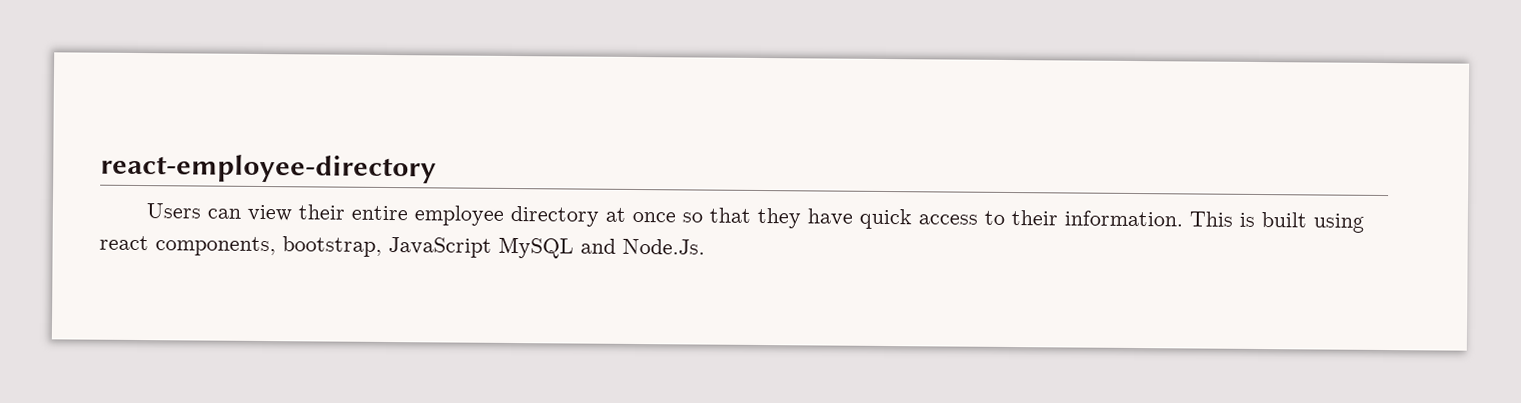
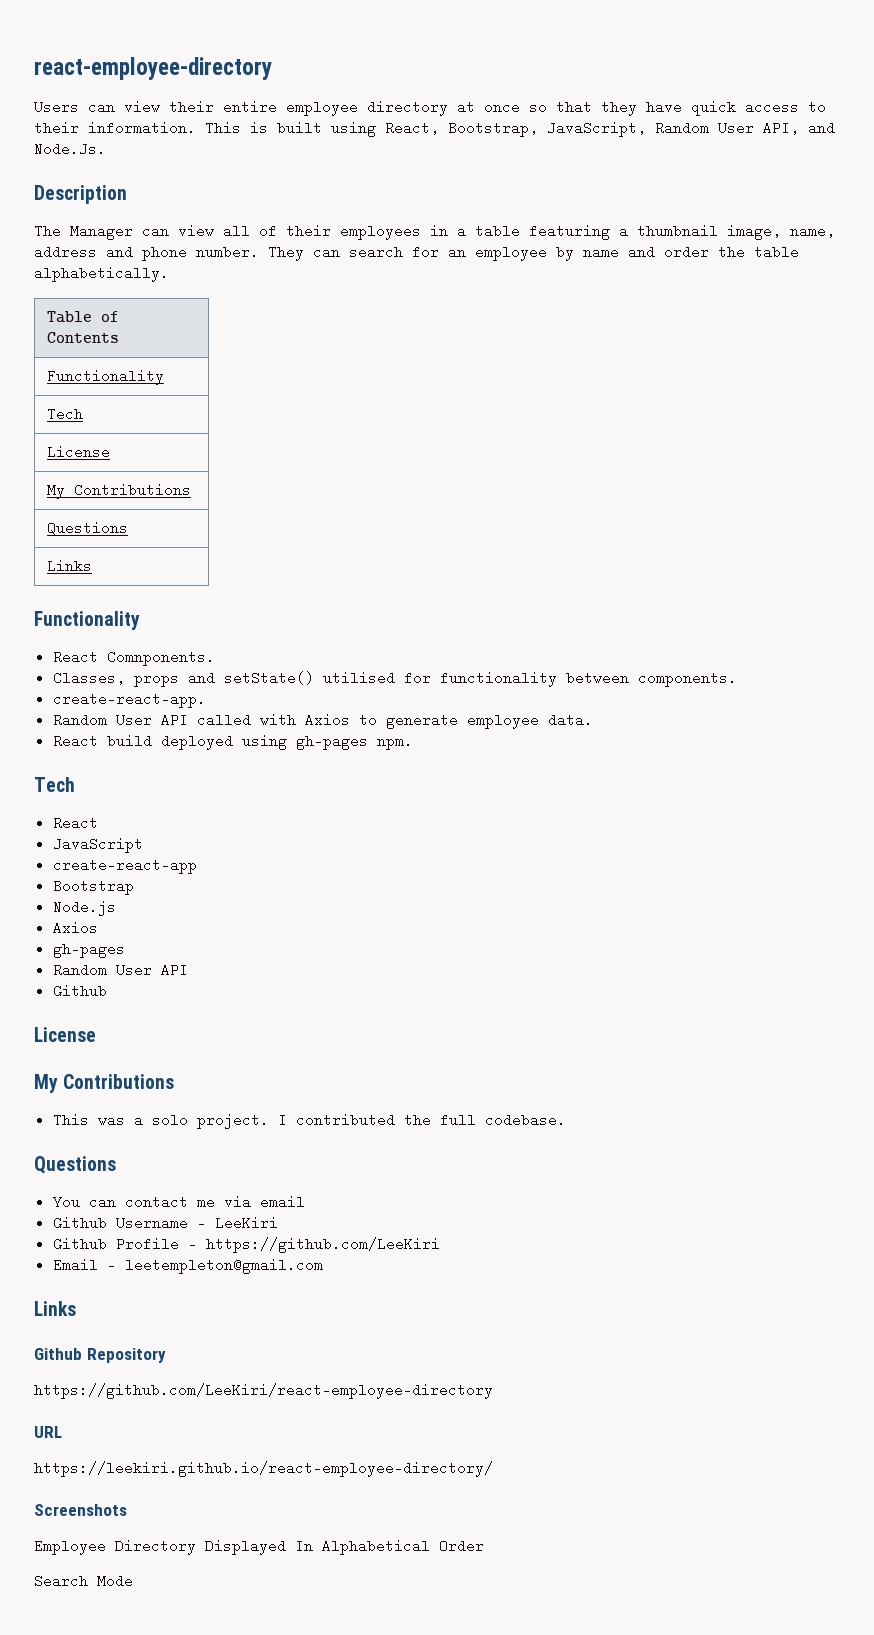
- This is built using react components, bootstrap, JavaScript MySQL and Node.Js.
+ This is built using React, Bootstrap, JavaScript, Random User API, and Node.Js.
+ Description
+ The Manager can view all of their employees in a table featuring a thumbnail image, name, address and phone number. They can search for an employee by name and order the table alphabetically.
+ Table of Contents
+ Functionality
+ Tech
+ License
+ My Contributions
+ Questions
+ Links
+ Functionality
+ React Comnponents.
+ Classes, props and setState() utilised for functionality between components.
+ create-react-app.
+ Random User API called with Axios to generate employee data.
+ React build deployed using gh-pages npm.
+ Tech
+ React
+ JavaScript
+ create-react-app
+ Bootstrap
+ Node.js
+ Axios
+ gh-pages
+ Random User API
+ Github
+ License
+ My Contributions
+ This was a solo project. I contributed the full codebase.
+ Questions
+ You can contact me via email
+ Github Username - LeeKiri
+ Github Profile - https://github.com/LeeKiri
+ Email - leetempleton@gmail.com
+ Links
+ Github Repository
+ https://github.com/LeeKiri/react-employee-directory
+ URL
+ https://leekiri.github.io/react-employee-directory/
+ Screenshots
+ Employee Directory Displayed In Alphabetical Order
+ Search Mode

